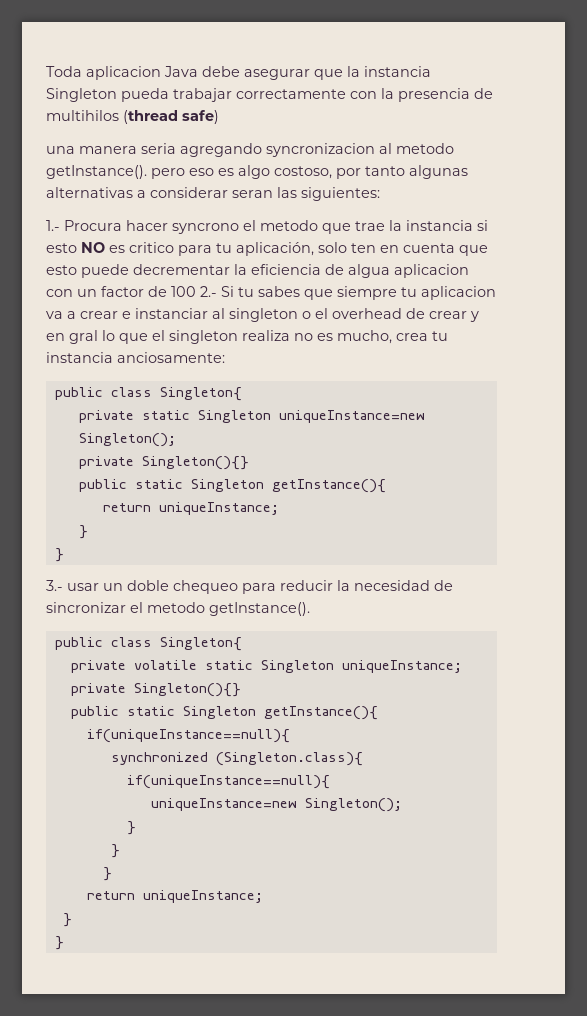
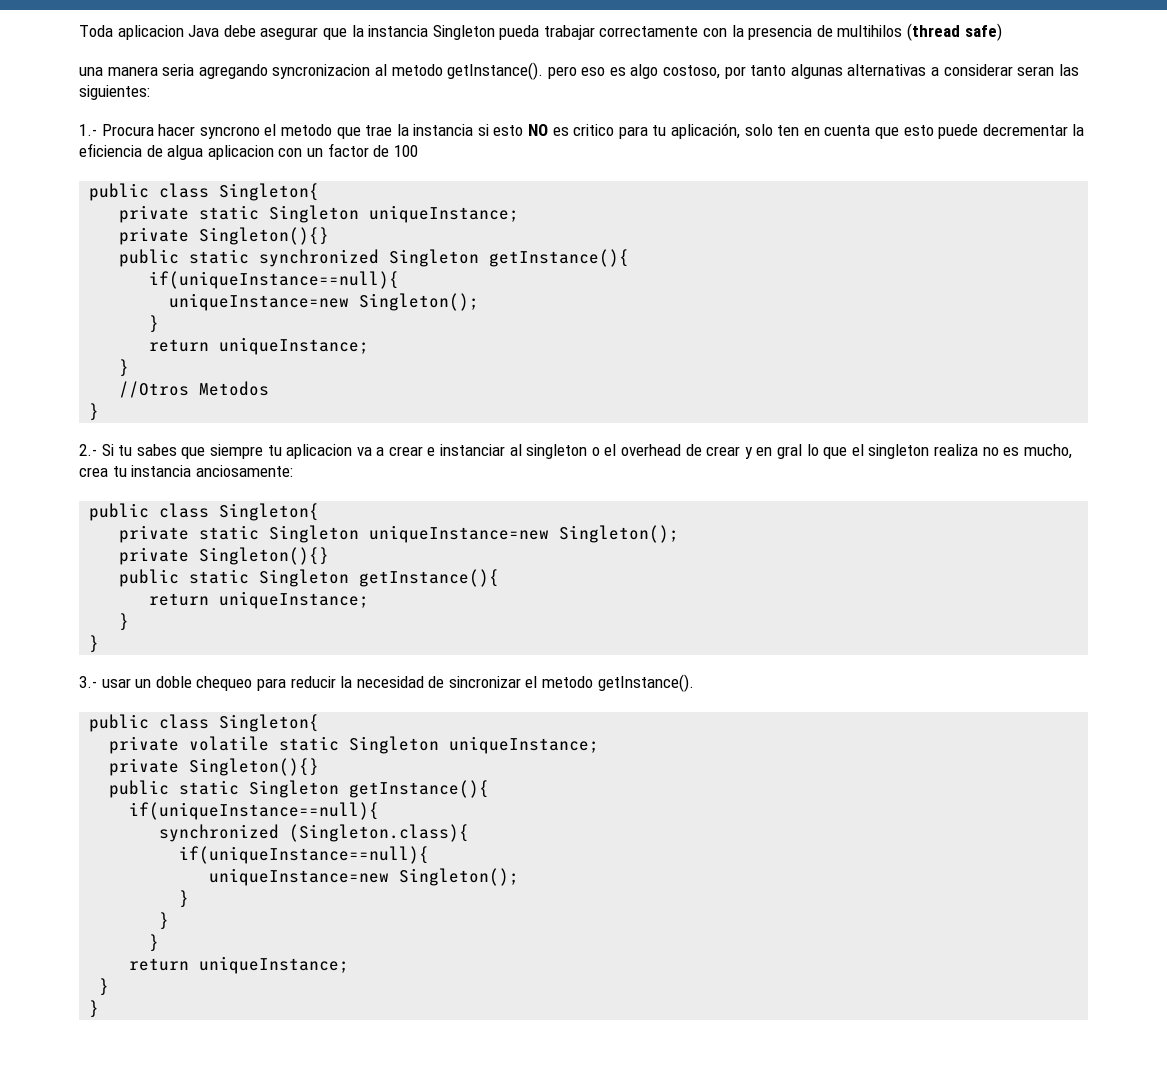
- 1.- Procura hacer syncrono el metodo que trae la instancia si esto NO es critico para tu aplicación, solo ten en cuenta que esto puede decrementar la eficiencia de algua aplicacion con un factor de 100 2.- Si tu sabes que siempre tu aplicacion va a crear e instanciar al singleton o el overhead de crear y en gral lo que el singleton realiza no es mucho, crea tu instancia anciosamente:
+ 1.- Procura hacer syncrono el metodo que trae la instancia si esto NO es critico para tu aplicación, solo ten en cuenta que esto puede decrementar la eficiencia de algua aplicacion con un factor de 100
+ public class Singleton{
+ private static Singleton uniqueInstance;
+ private Singleton(){}
+ public static synchronized Singleton getInstance(){
+ if(uniqueInstance==null){
+ uniqueInstance=new Singleton();
+ }
+ return uniqueInstance;
+ }
+ //Otros Metodos
+ }
+ 2.- Si tu sabes que siempre tu aplicacion va a crear e instanciar al singleton o el overhead de crear y en gral lo que el singleton realiza no es mucho, crea tu instancia anciosamente:

